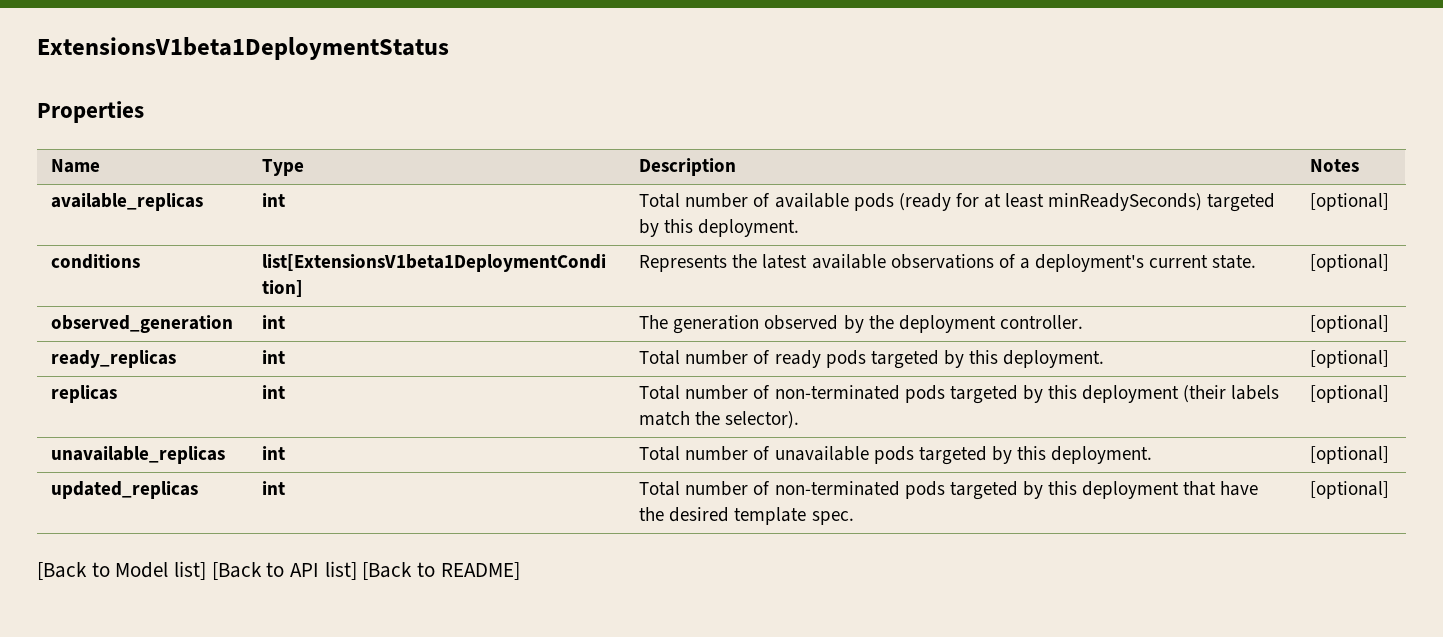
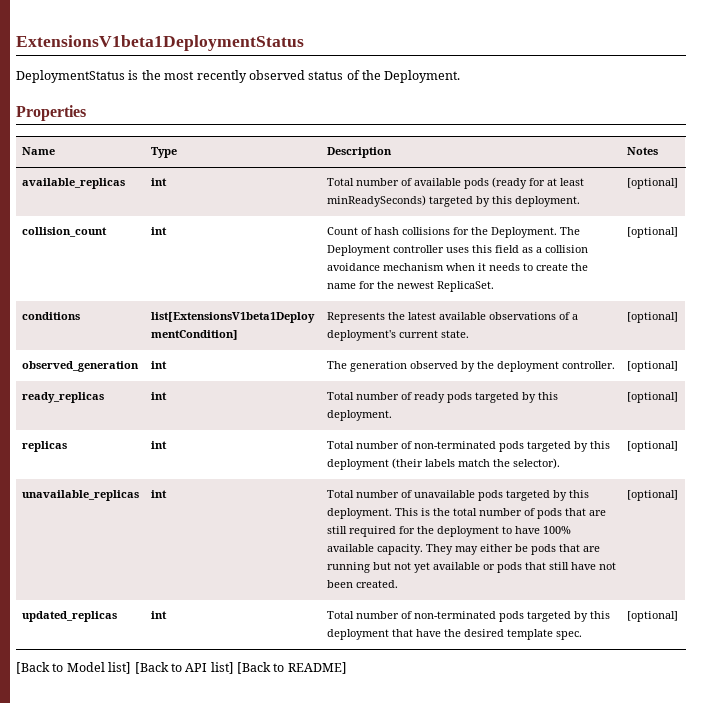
+ DeploymentStatus is the most recently observed status of the Deployment.
+ collision_count | int | Count of hash collisions for the Deployment. The Deployment controller uses this field as a collision avoidance mechanism when it needs to create the name for the newest ReplicaSet. | [optional]
+ This is the total number of pods that are still required for the deployment to have 100% available capacity. They may either be pods that are running but not yet available or pods that still have not been created.

